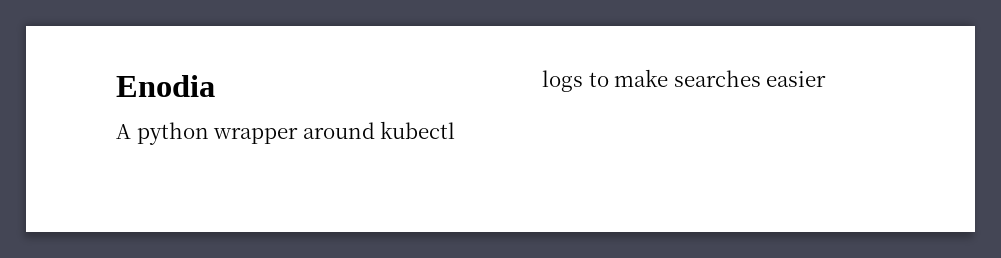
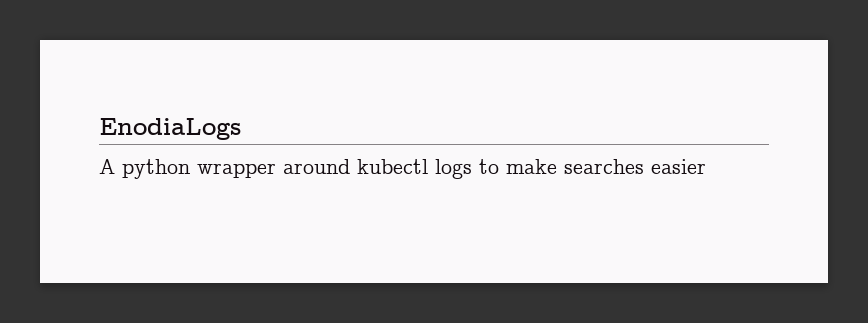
- Enodia
+ EnodiaLogs

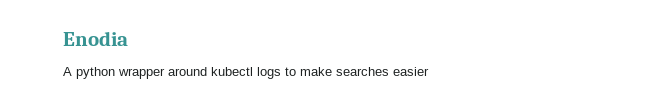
- EnodiaLogs
+ Enodia

